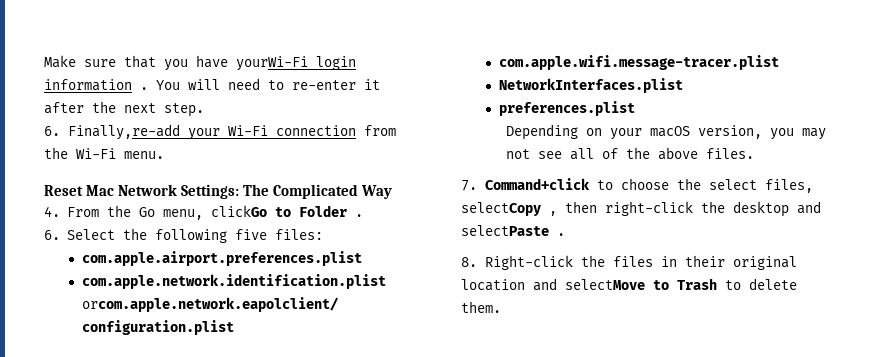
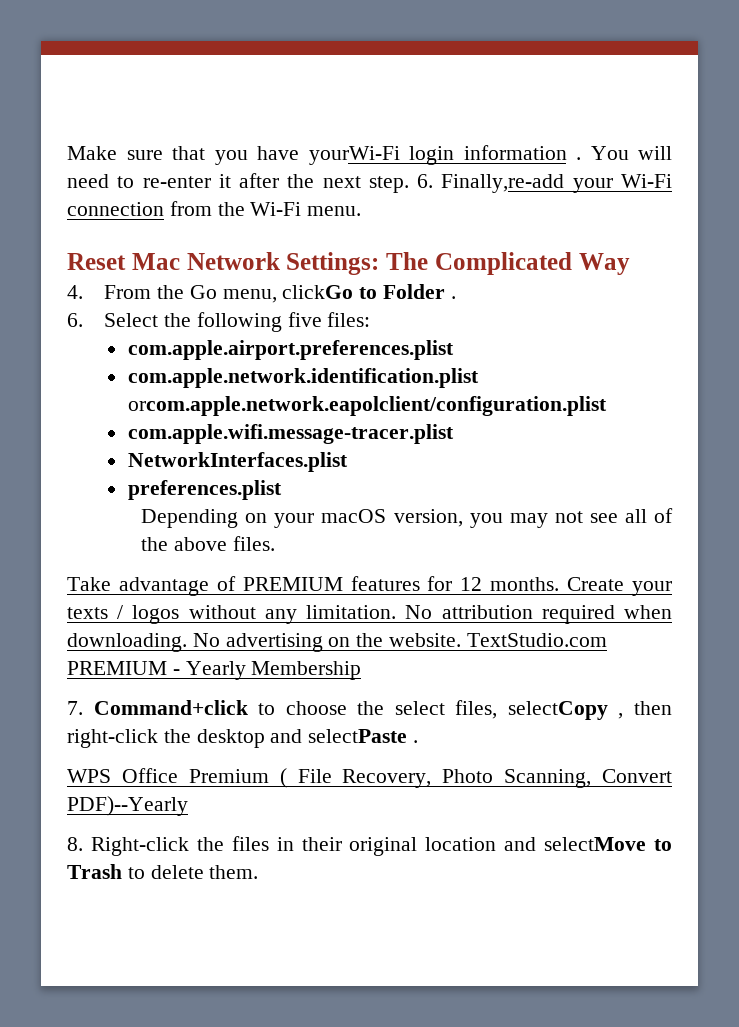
- You will need to re-enter it after the next step.
- 6. Finally,re-add your Wi-Fi connection from the Wi-Fi menu.
+ You will need to re-enter it after the next step. 6. Finally,re-add your Wi-Fi connection from the Wi-Fi menu.
+ Take advantage of PREMIUM features for 12 months. Create your texts / logos without any limitation. No attribution required when downloading. No advertising on the website. TextStudio.com PREMIUM - Yearly Membership
+ WPS Office Premium ( File Recovery, Photo Scanning, Convert PDF)--Yearly

